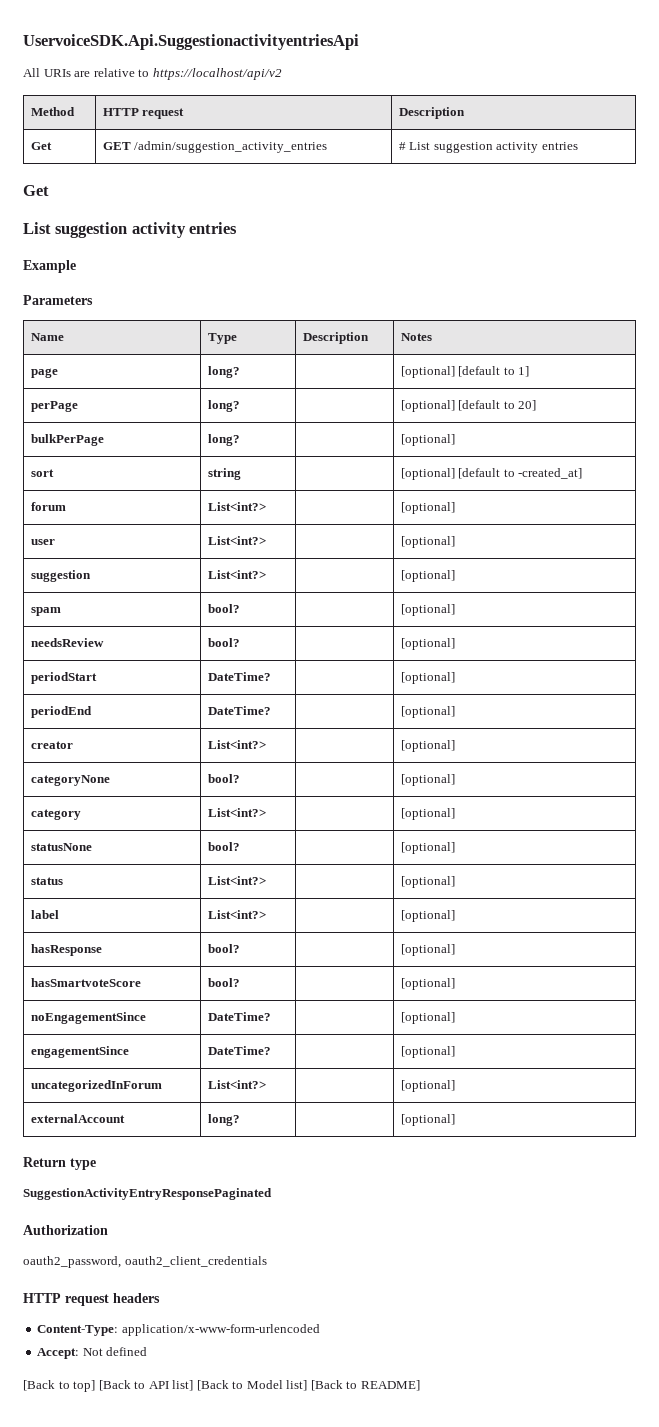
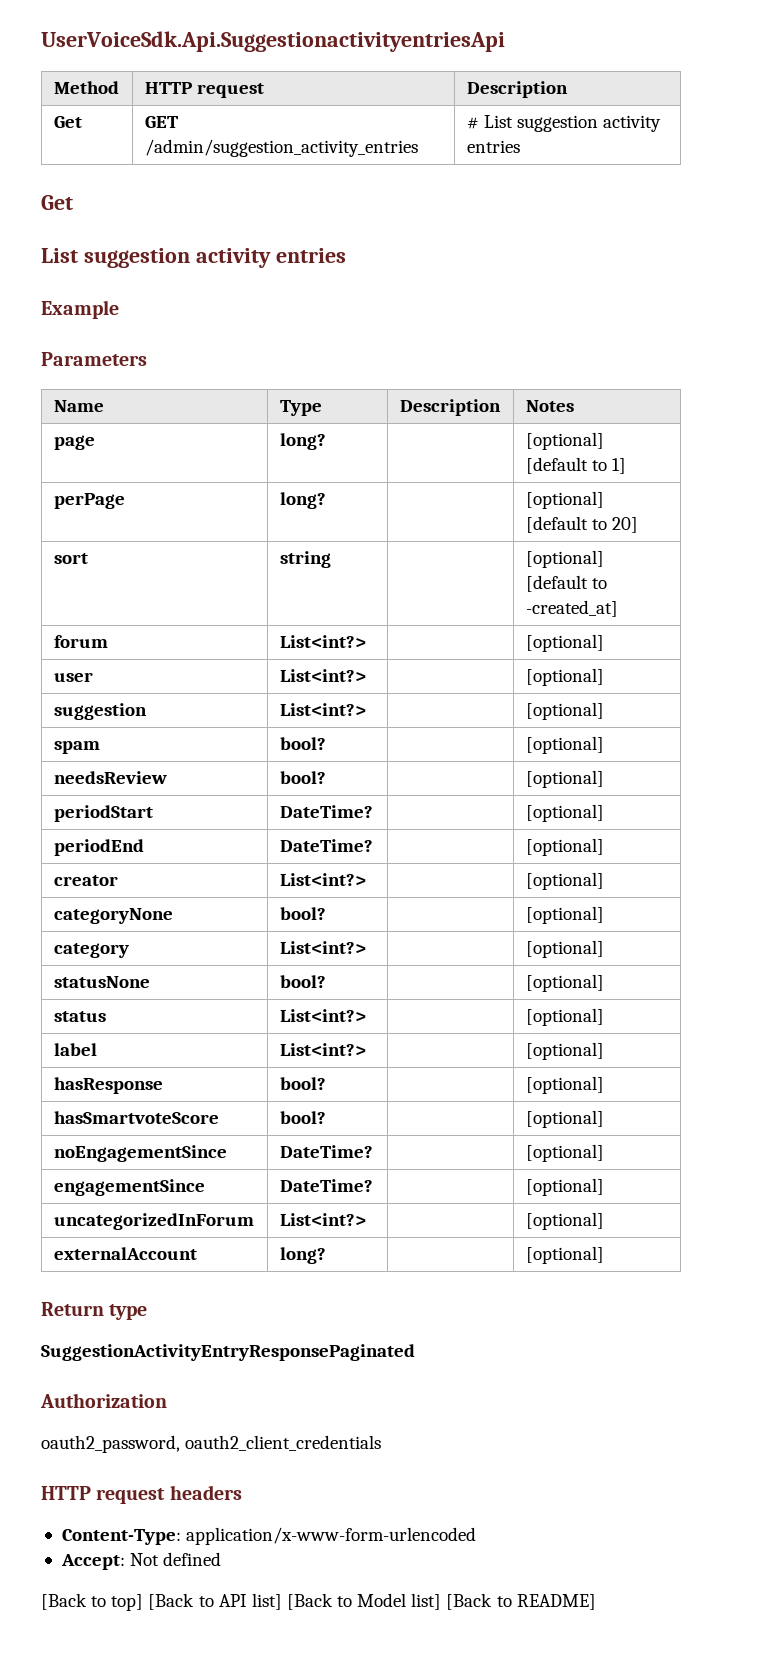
- UservoiceSDK.Api.SuggestionactivityentriesApi
- All URIs are relative to https://localhost/api/v2
+ UserVoiceSdk.Api.SuggestionactivityentriesApi
- bulkPerPage | long? | | [optional]

